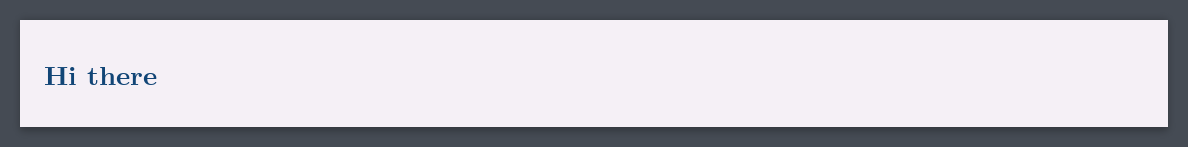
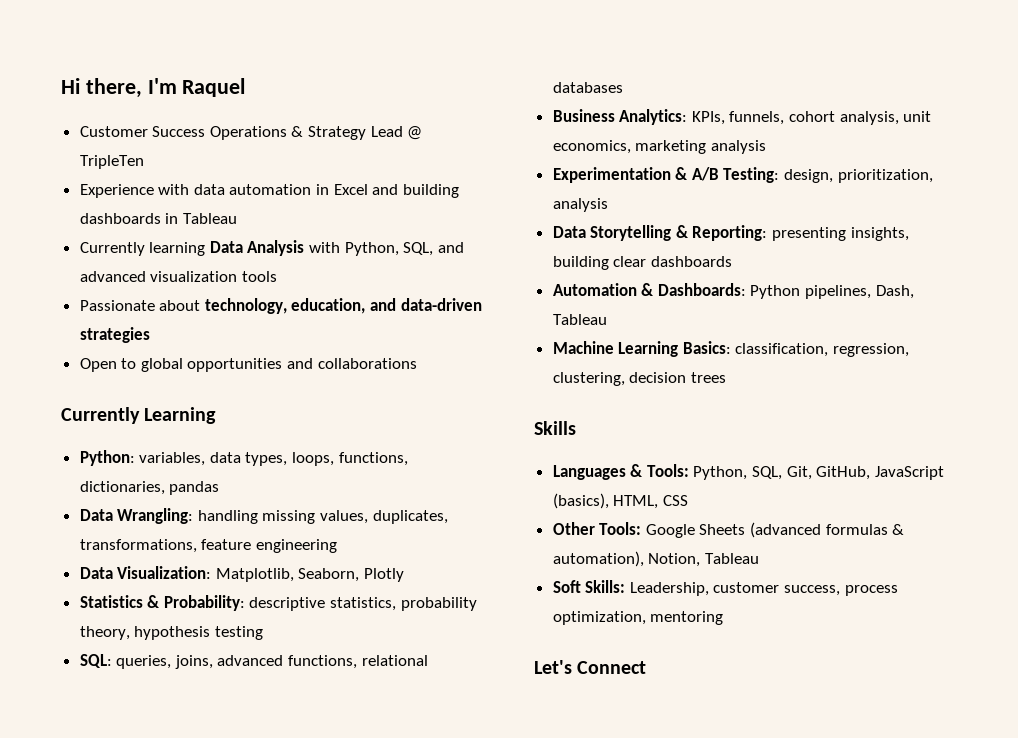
- Hi there
+ Hi there, I'm Raquel
+ Customer Success Operations & Strategy Lead @ TripleTen
+ Experience with data automation in Excel and building dashboards in Tableau
+ Currently learning Data Analysis with Python, SQL, and advanced visualization tools
+ Passionate about technology, education, and data-driven strategies
+ Open to global opportunities and collaborations
+ Currently Learning
+ Python: variables, data types, loops, functions, dictionaries, pandas
+ Data Wrangling: handling missing values, duplicates, transformations, feature engineering
+ Data Visualization: Matplotlib, Seaborn, Plotly
+ Statistics & Probability: descriptive statistics, probability theory, hypothesis testing
+ SQL: queries, joins, advanced functions, relational databases
+ Business Analytics: KPIs, funnels, cohort analysis, unit economics, marketing analysis
+ Experimentation & A/B Testing: design, prioritization, analysis
+ Data Storytelling & Reporting: presenting insights, building clear dashboards
+ Automation & Dashboards: Python pipelines, Dash, Tableau
+ Machine Learning Basics: classification, regression, clustering, decision trees
+ Skills
+ Languages & Tools: Python, SQL, Git, GitHub, JavaScript (basics), HTML, CSS
+ Other Tools: Google Sheets (advanced formulas & automation), Notion, Tableau
+ Soft Skills: Leadership, customer success, process optimization, mentoring
+ Let's Connect

